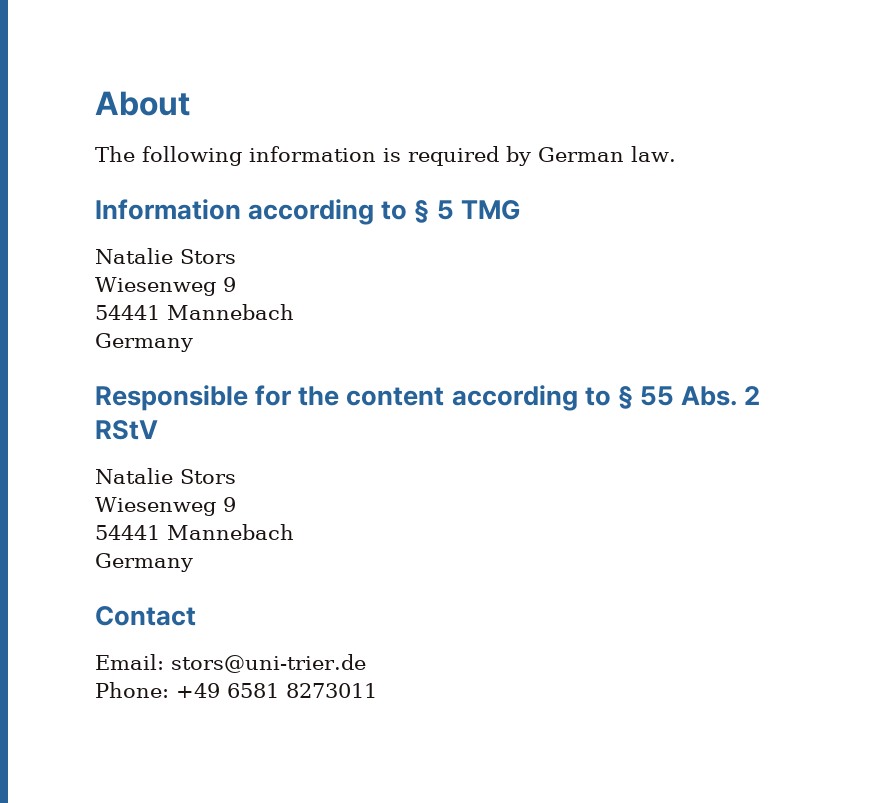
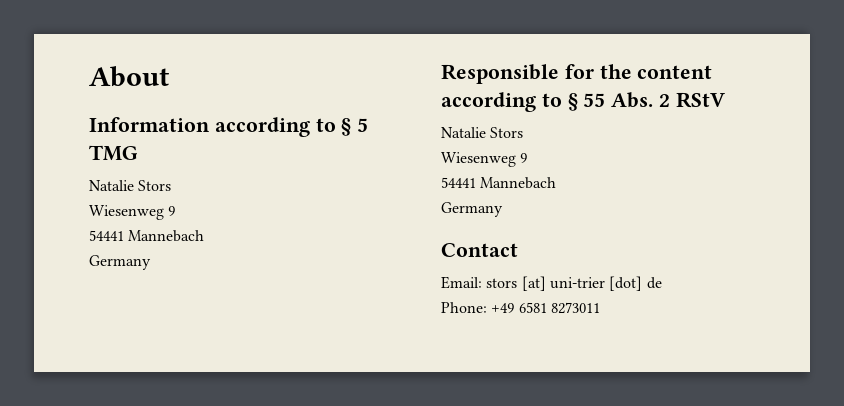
- The following information is required by German law.
- Email: stors@uni-trier.de
+ Email: stors [at] uni-trier [dot] de

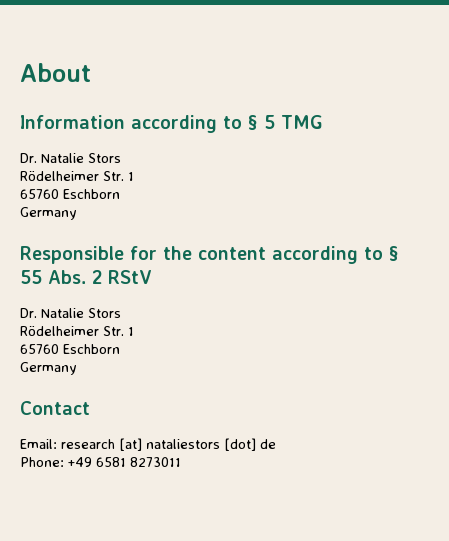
  Information according to § 5 TMG
- Natalie Stors
- Wiesenweg 9
- 54441 Mannebach
+ Dr. Natalie Stors
+ Rödelheimer Str. 1
+ 65760 Eschborn
  Responsible for the content according to § 55 Abs. 2 RStV
- Natalie Stors
- Wiesenweg 9
- 54441 Mannebach
+ Dr. Natalie Stors
+ Rödelheimer Str. 1
+ 65760 Eschborn
- Email: stors [at] uni-trier [dot] de
+ Email: research [at] nataliestors [dot] de

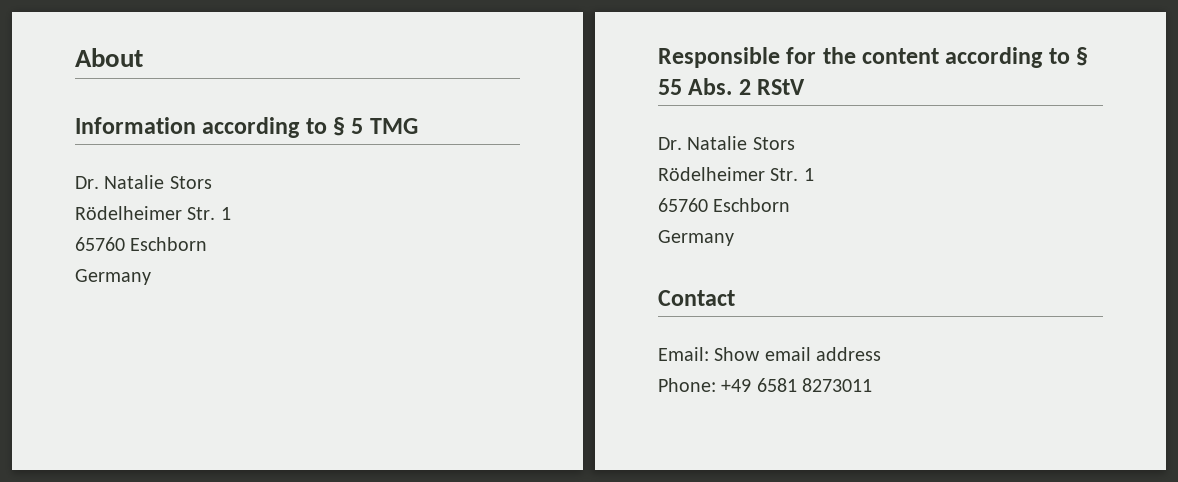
- Email: research [at] nataliestors [dot] de
+ Email: Show email address

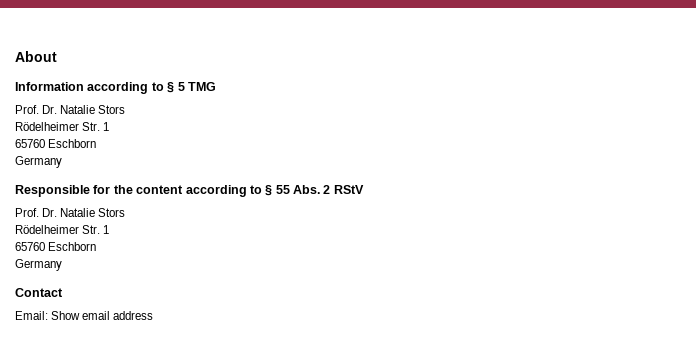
  Information according to § 5 TMG
- Dr. Natalie Stors
+ Prof. Dr. Natalie Stors
  Responsible for the content according to § 55 Abs. 2 RStV
- Dr. Natalie Stors
+ Prof. Dr. Natalie Stors
- Phone: +49 6581 8273011

